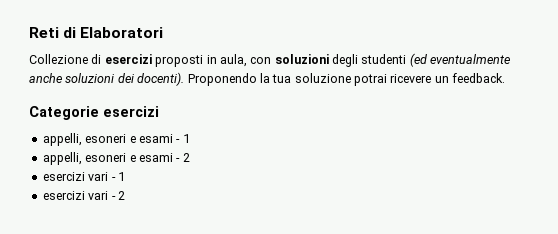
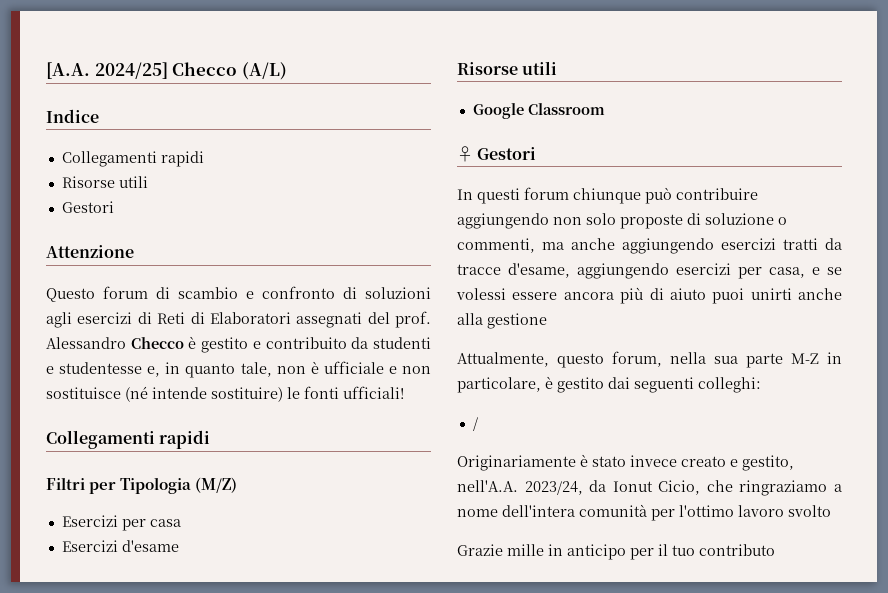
- Reti di Elaboratori
- Collezione di esercizi proposti in aula, con soluzioni degli studenti (ed eventualmente anche soluzioni dei docenti). Proponendo la tua soluzione potrai ricevere un feedback.
- Categorie esercizi
- appelli, esoneri e esami - 1
- appelli, esoneri e esami - 2
- esercizi vari - 1
- esercizi vari - 2
+ [A.A. 2024/25] Checco (A/L)
+ Indice
+ Collegamenti rapidi
+ Risorse utili
+ Gestori
+ Attenzione
+ Questo forum di scambio e confronto di soluzioni agli esercizi di Reti di Elaboratori assegnati del prof. Alessandro Checco è gestito e contribuito da studenti e studentesse e, in quanto tale, non è ufficiale e non sostituisce (né intende sostituire) le fonti ufficiali!
+ Collegamenti rapidi
+ Filtri per Tipologia (M/Z)
+ Esercizi per casa
+ Esercizi d'esame
+ Risorse utili
+ Google Classroom
+ ♀ Gestori
+ In questi forum chiunque può contribuire aggiungendo non solo proposte di soluzione o commenti, ma anche aggiungendo esercizi tratti da tracce d'esame, aggiungendo esercizi per casa, e se volessi essere ancora più di aiuto puoi unirti anche alla gestione
+ Attualmente, questo forum, nella sua parte M-Z in particolare, è gestito dai seguenti colleghi:
+ /
+ Originariamente è stato invece creato e gestito, nell'A.A. 2023/24, da Ionut Cicio, che ringraziamo a nome dell'intera comunità per l'ottimo lavoro svolto
+ Grazie mille in anticipo per il tuo contributo

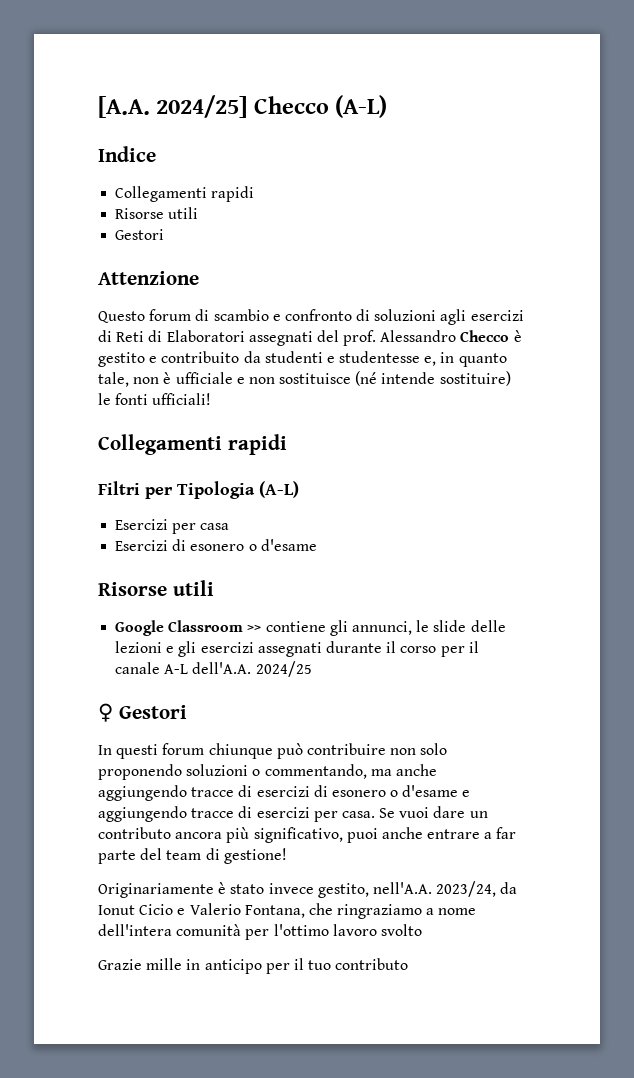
- [A.A. 2024/25] Checco (A/L)
+ [A.A. 2024/25] Checco (A-L)
- Filtri per Tipologia (M/Z)
+ Filtri per Tipologia (A-L)
- Esercizi d'esame
+ Esercizi di esonero o d'esame
- Google Classroom
+ Google Classroom >> contiene gli annunci, le slide delle lezioni e gli esercizi assegnati durante il corso per il canale A-L dell'A.A. 2024/25
- In questi forum chiunque può contribuire aggiungendo non solo proposte di soluzione o commenti, ma anche aggiungendo esercizi tratti da tracce d'esame, aggiungendo esercizi per casa, e se volessi essere ancora più di aiuto puoi unirti anche alla gestione
- Attualmente, questo forum, nella sua parte M-Z in particolare, è gestito dai seguenti colleghi:
- /
+ In questi forum chiunque può contribuire non solo proponendo soluzioni o commentando, ma anche aggiungendo tracce di esercizi di esonero o d'esame e aggiungendo tracce di esercizi per casa. Se vuoi dare un contributo ancora più significativo, puoi anche entrare a far parte del team di gestione!
- Originariamente è stato invece creato e gestito, nell'A.A. 2023/24, da Ionut Cicio, che ringraziamo a nome dell'intera comunità per l'ottimo lavoro svolto
+ Originariamente è stato invece gestito, nell'A.A. 2023/24, da Ionut Cicio e Valerio Fontana, che ringraziamo a nome dell'intera comunità per l'ottimo lavoro svolto

